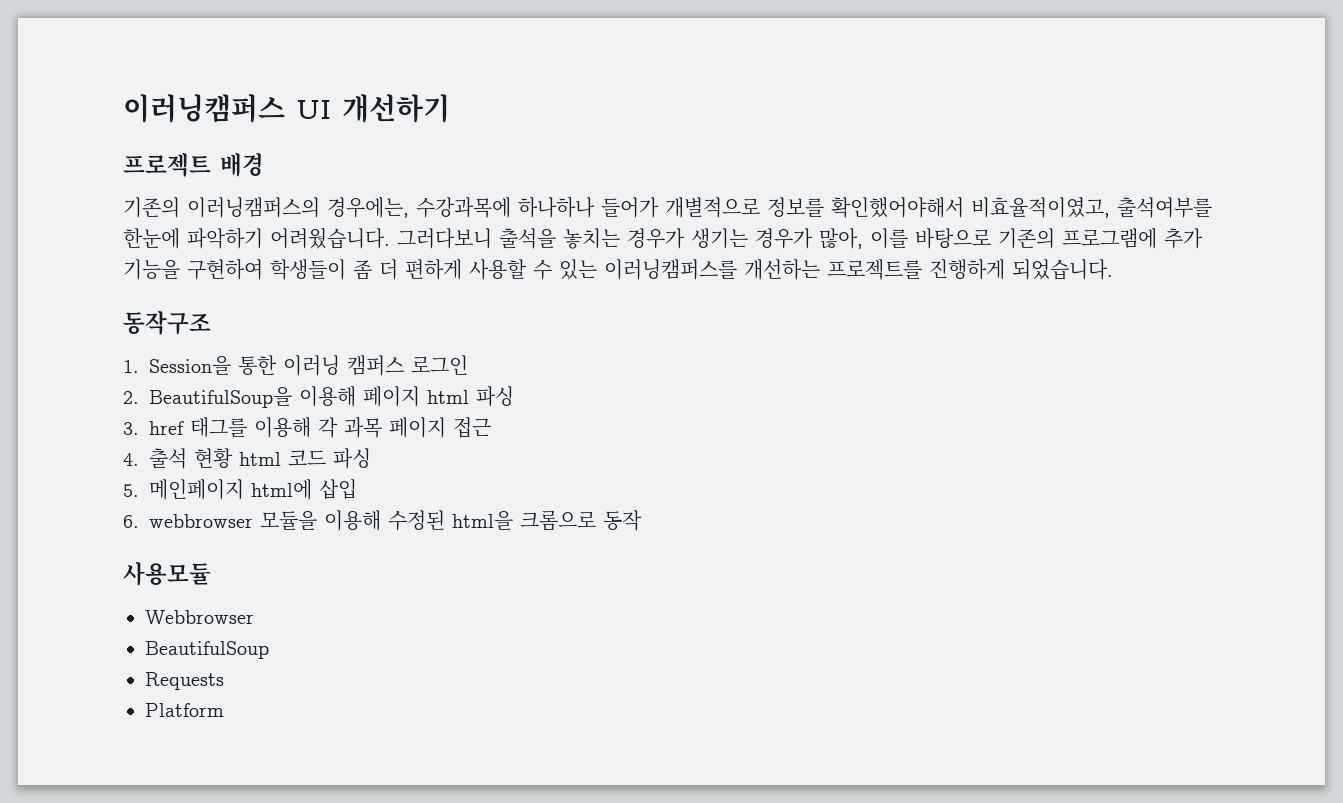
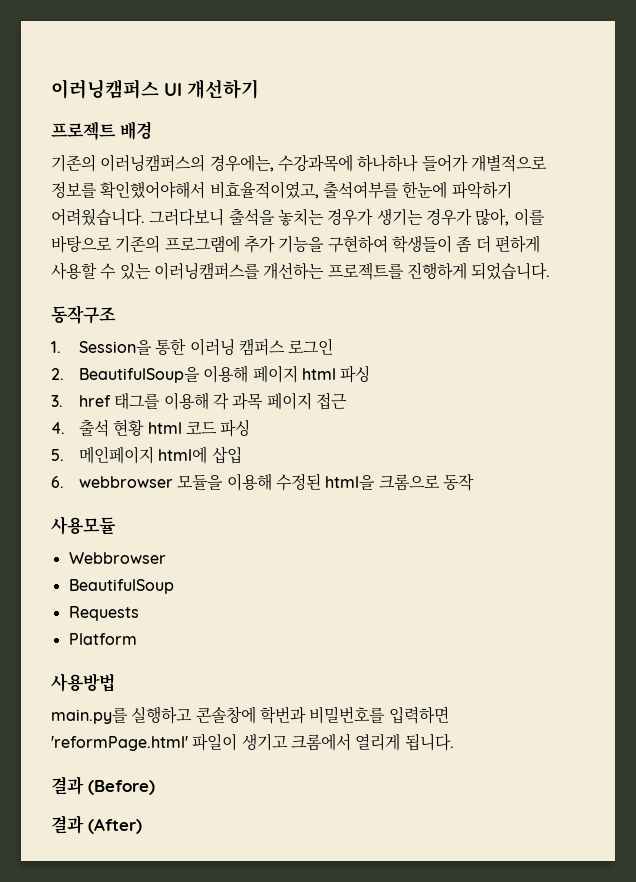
+ 사용방법
+ main.py를 실행하고 콘솔창에 학번과 비밀번호를 입력하면 'reformPage.html' 파일이 생기고 크롬에서 열리게 됩니다.
+ 결과 (Before)
+ 결과 (After)

